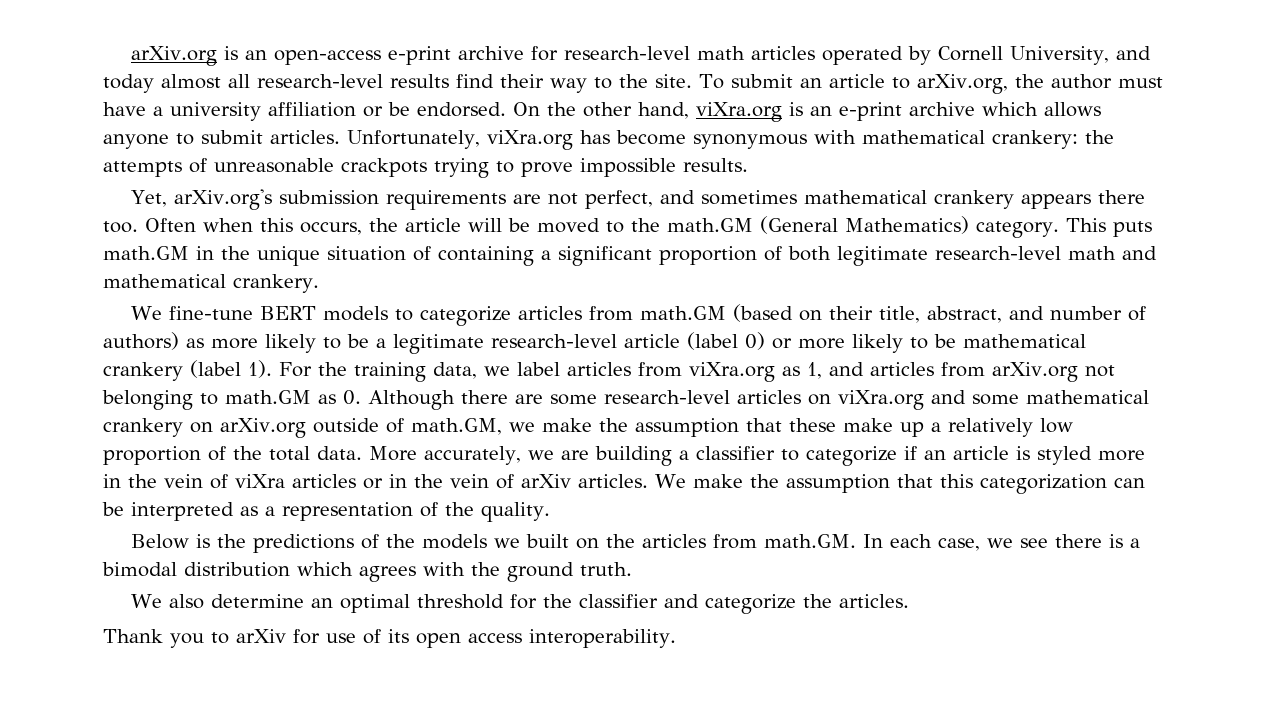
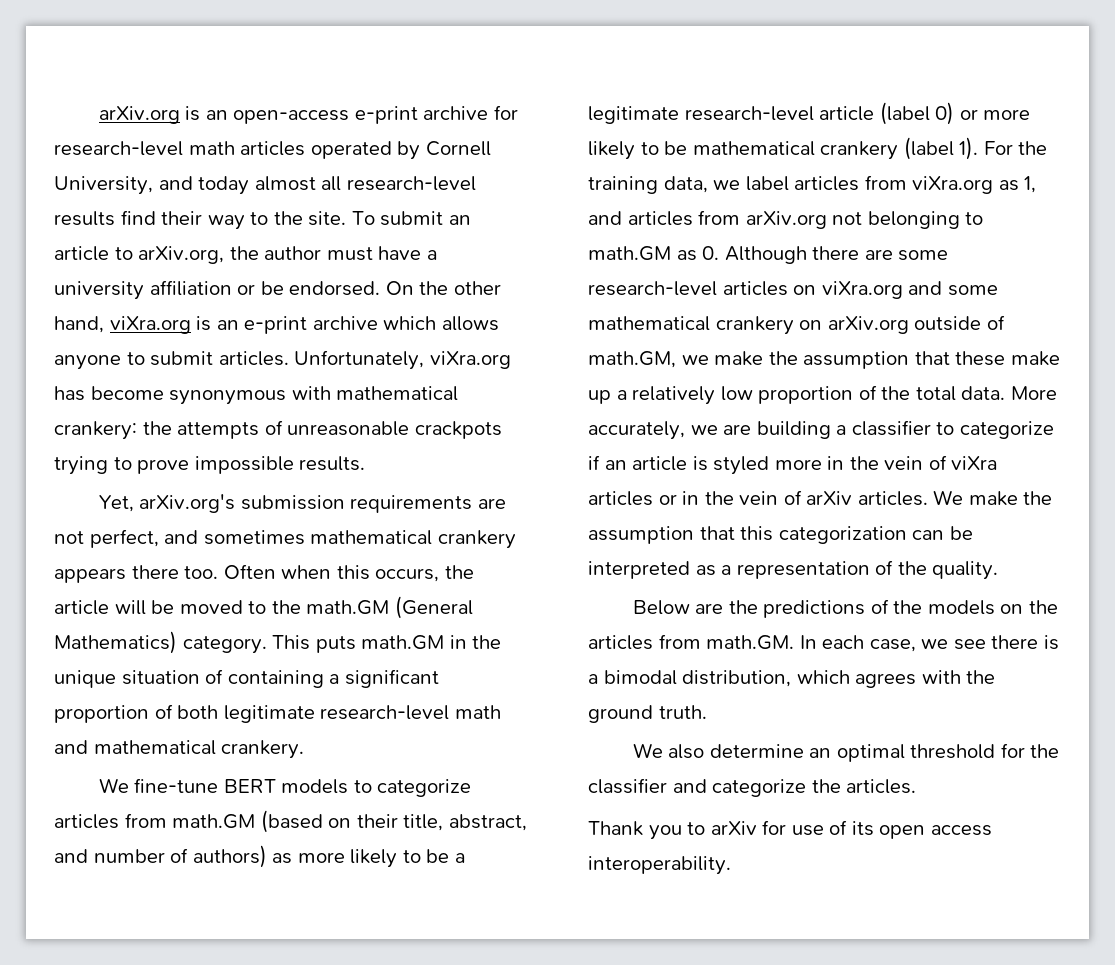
- Below is the predictions of the models we built on the articles from math.GM. In each case, we see there is a bimodal distribution which agrees with the ground truth.
+ Below are the predictions of the models on the articles from math.GM. In each case, we see there is a bimodal distribution, which agrees with the ground truth.

